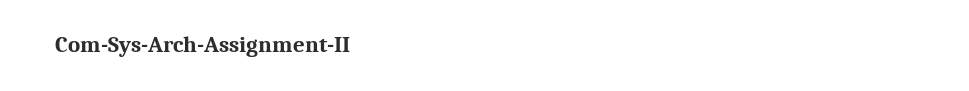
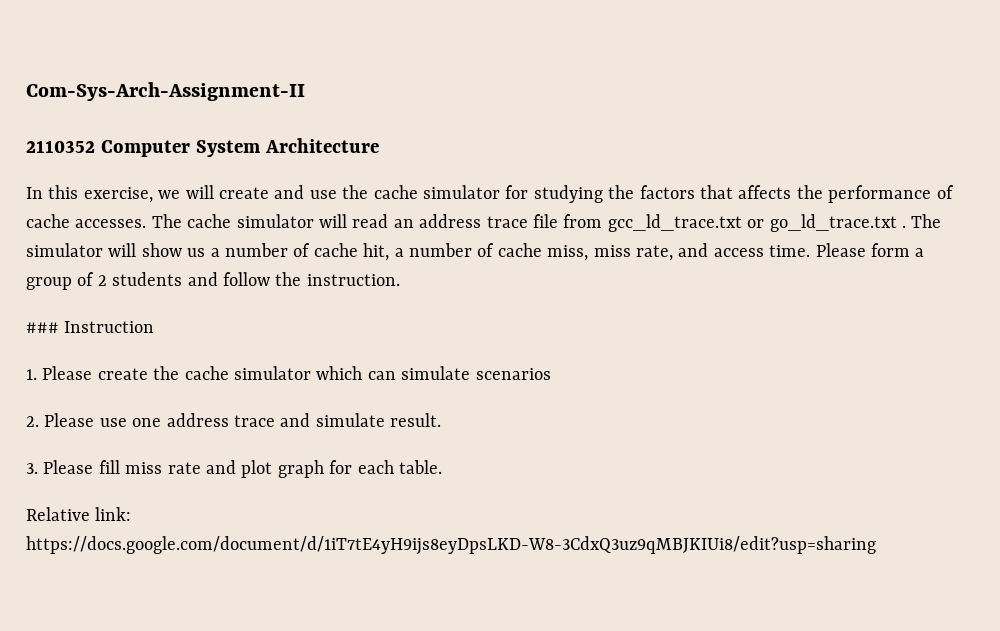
+ 2110352 Computer System Architecture
+ In this exercise, we will create and use the cache simulator for studying the factors that affects the performance of cache accesses. The cache simulator will read an address trace file from gcc_ld_trace.txt or go_ld_trace.txt . The simulator will show us a number of cache hit, a number of cache miss, miss rate, and access time. Please form a group of 2 students and follow the instruction.
+ ### Instruction
+ 1. Please create the cache simulator which can simulate scenarios
+ 2. Please use one address trace and simulate result.
+ 3. Please fill miss rate and plot graph for each table.
+ Relative link: https://docs.google.com/document/d/1iT7tE4yH9ijs8eyDpsLKD-W8-3CdxQ3uz9qMBJKIUi8/edit?usp=sharing

